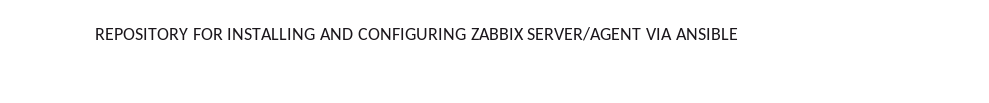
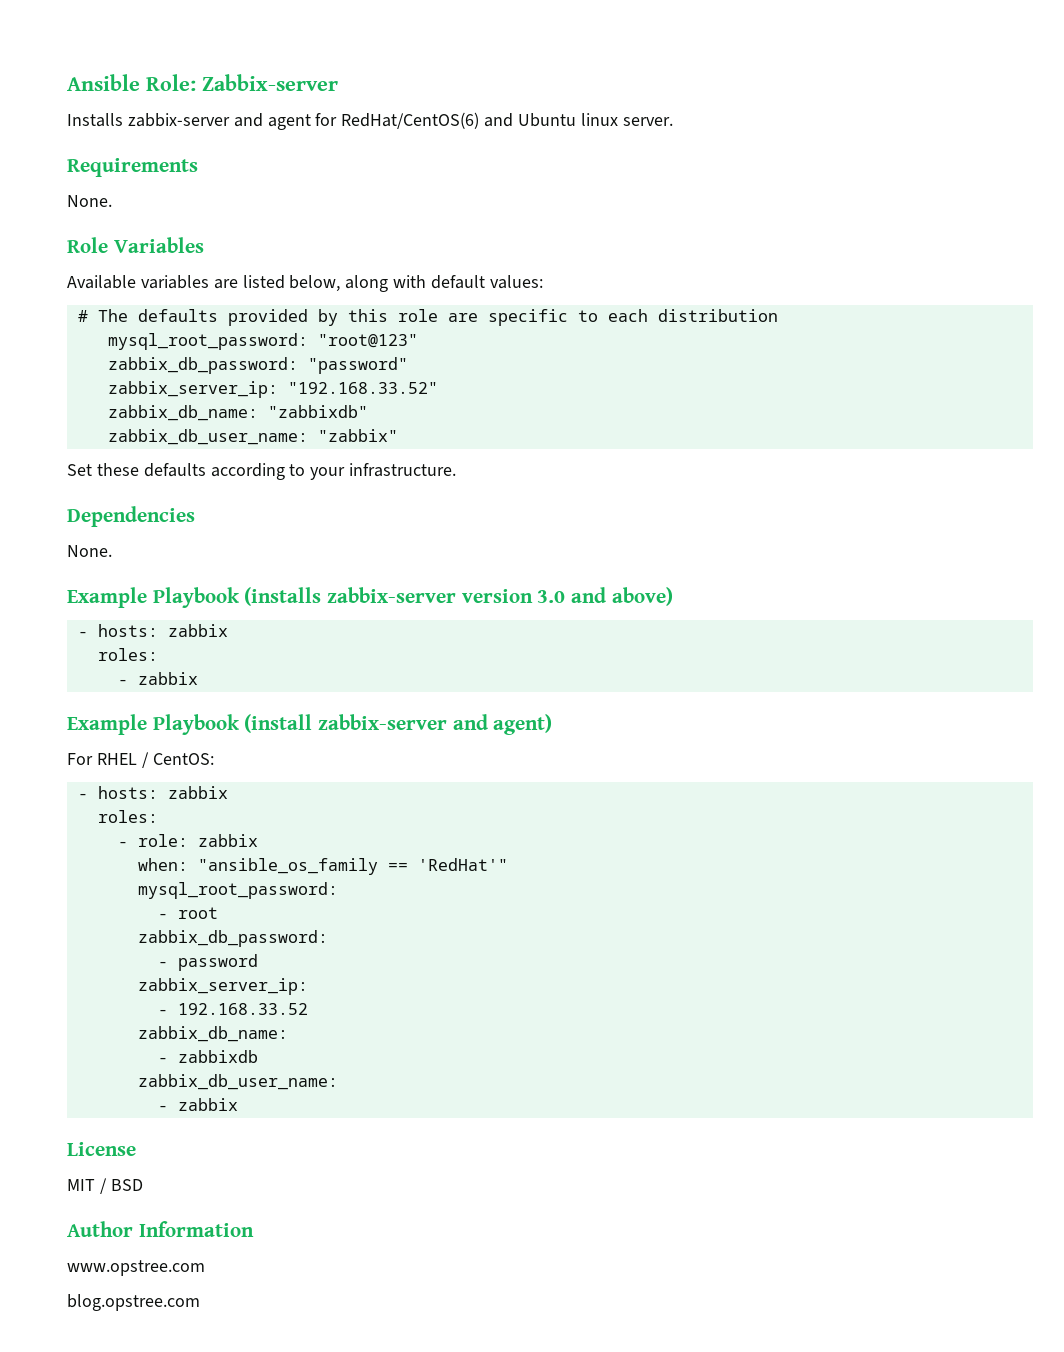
- REPOSITORY FOR INSTALLING AND CONFIGURING ZABBIX SERVER/AGENT VIA ANSIBLE
+ Ansible Role: Zabbix-server
+ Installs zabbix-server and agent for RedHat/CentOS(6) and Ubuntu linux server.
+ Requirements
+ None.
+ Role Variables
+ Available variables are listed below, along with default values:
+ # The defaults provided by this role are specific to each distribution
+ mysql_root_password: "root@123"
+ zabbix_db_password: "password"
+ zabbix_server_ip: "192.168.33.52"
+ zabbix_db_name: "zabbixdb"
+ zabbix_db_user_name: "zabbix"
+ Set these defaults according to your infrastructure.
+ Dependencies
+ None.
+ Example Playbook (installs zabbix-server version 3.0 and above)
+ - hosts: zabbix
+ roles:
+ - zabbix
+ Example Playbook (install zabbix-server and agent)
+ For RHEL / CentOS:
+ - hosts: zabbix
+ roles:
+ - role: zabbix
+ when: "ansible_os_family == 'RedHat'"
+ mysql_root_password:
+ - root
+ zabbix_db_password:
+ - password
+ zabbix_server_ip:
+ - 192.168.33.52
+ zabbix_db_name:
+ - zabbixdb
+ zabbix_db_user_name:
+ - zabbix
+ License
+ MIT / BSD
+ Author Information
+ www.opstree.com
+ blog.opstree.com

